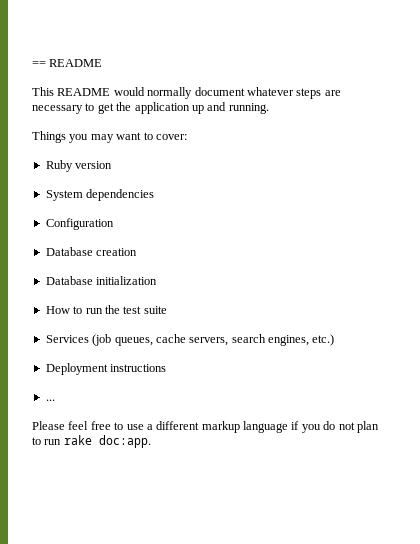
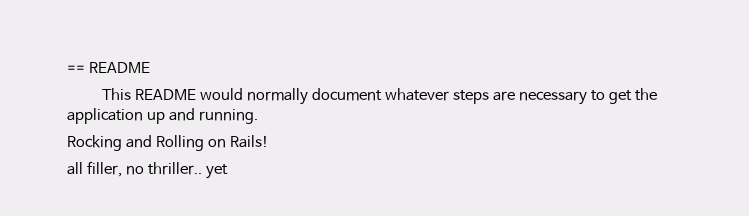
- Things you may want to cover:
- Ruby version
- System dependencies
- Configuration
- Database creation
- Database initialization
- How to run the test suite
- Services (job queues, cache servers, search engines, etc.)
- Deployment instructions
- ...
- Please feel free to use a different markup language if you do not plan to run rake doc:app.
+ Rocking and Rolling on Rails!
+ all filler, no thriller.. yet

